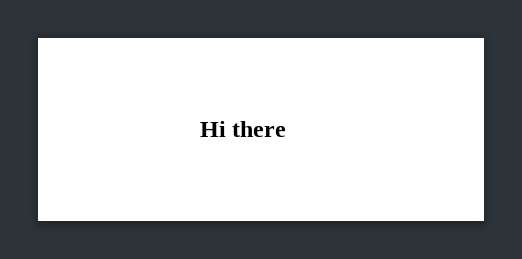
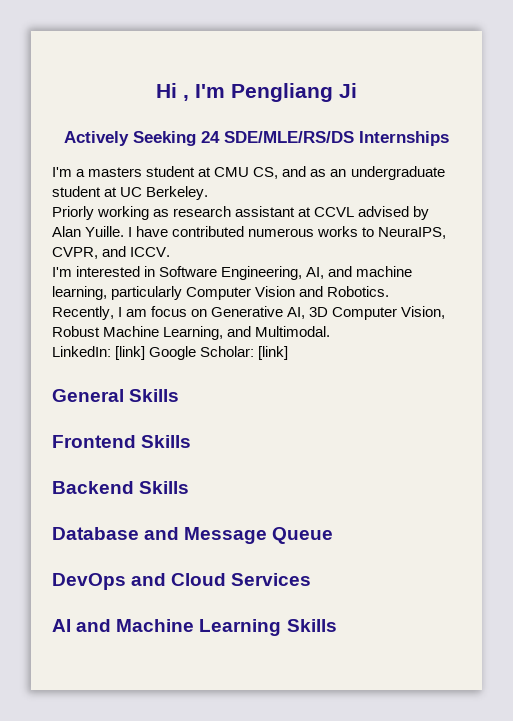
- Hi there
+ Hi , I'm Pengliang Ji
+ Actively Seeking 24 SDE/MLE/RS/DS Internships
+ I'm a masters student at CMU CS, and as an undergraduate student at UC Berkeley.
+ Priorly working as research assistant at CCVL advised by Alan Yuille. I have contributed numerous works to NeuraIPS, CVPR, and ICCV.
+ I'm interested in Software Engineering, AI, and machine learning, particularly Computer Vision and Robotics.
+ Recently, I am focus on Generative AI, 3D Computer Vision, Robust Machine Learning, and Multimodal.
+ LinkedIn: [link] Google Scholar: [link]
+ General Skills
+ Frontend Skills
+ Backend Skills
+ Database and Message Queue
+ DevOps and Cloud Services
+ AI and Machine Learning Skills

